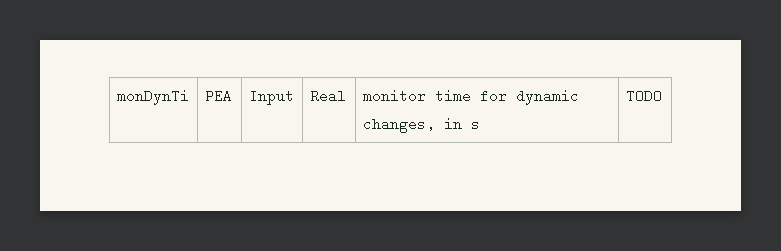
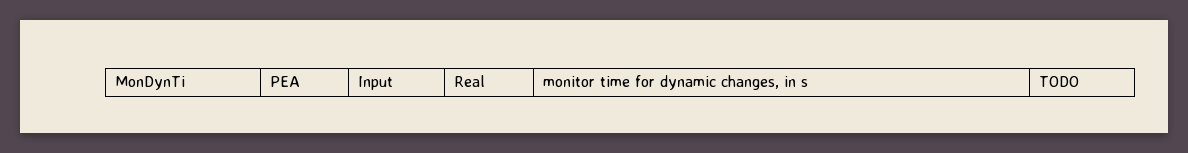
- monDynTi | PEA | Input | Real | monitor time for dynamic changes, in s | TODO
+ MonDynTi | PEA | Input | Real | monitor time for dynamic changes, in s | TODO

